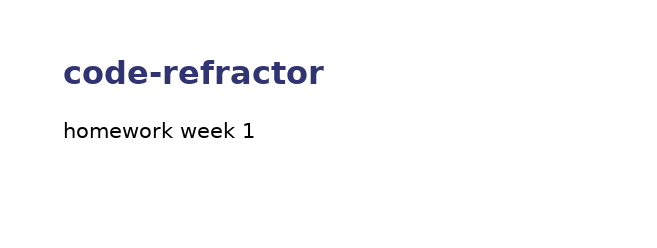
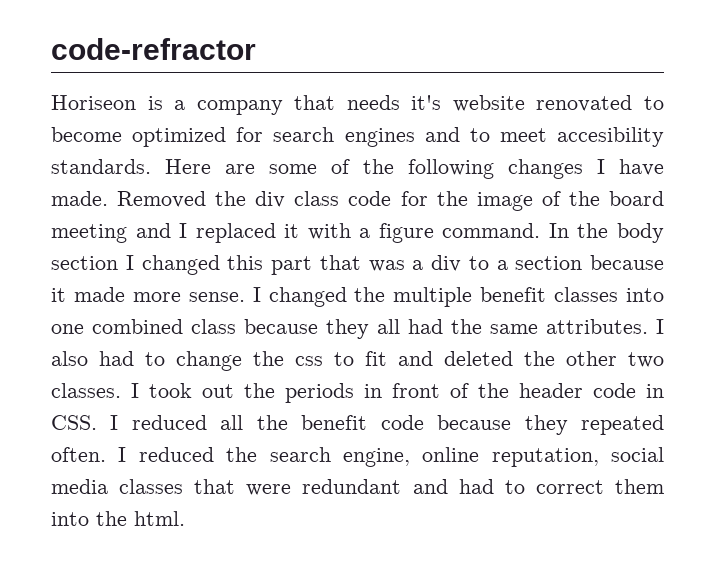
- homework week 1
+ Horiseon is a company that needs it's website renovated to become optimized for search engines and to meet accesibility standards. Here are some of the following changes I have made. Removed the div class code for the image of the board meeting and I replaced it with a figure command. In the body section I changed this part that was a div to a section because it made more sense. I changed the multiple benefit classes into one combined class because they all had the same attributes. I also had to change the css to fit and deleted the other two classes. I took out the periods in front of the header code in CSS. I reduced all the benefit code because they repeated often. I reduced the search engine, online reputation, social media classes that were redundant and had to correct them into the html.

